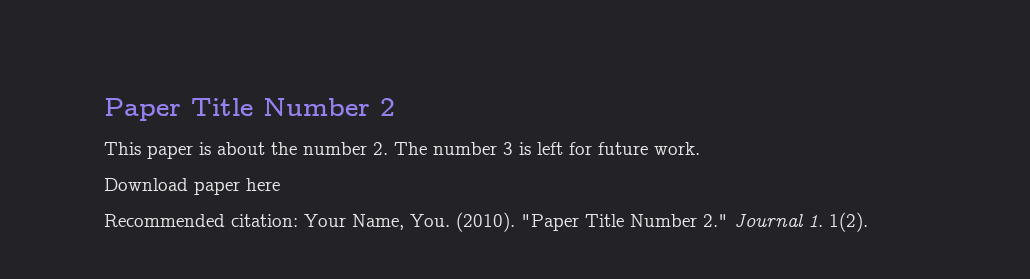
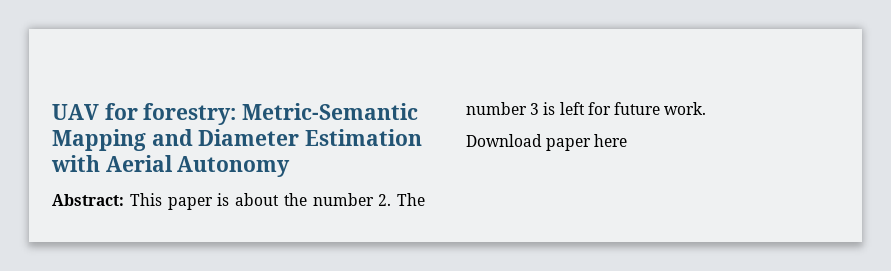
- Paper Title Number 2
- This paper is about the number 2. The number 3 is left for future work.
+ UAV for forestry: Metric-Semantic Mapping and Diameter Estimation with Aerial Autonomy
+ Abstract: This paper is about the number 2. The number 3 is left for future work.
- Recommended citation: Your Name, You. (2010). "Paper Title Number 2." Journal 1. 1(2).

